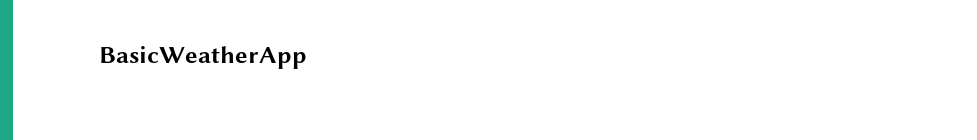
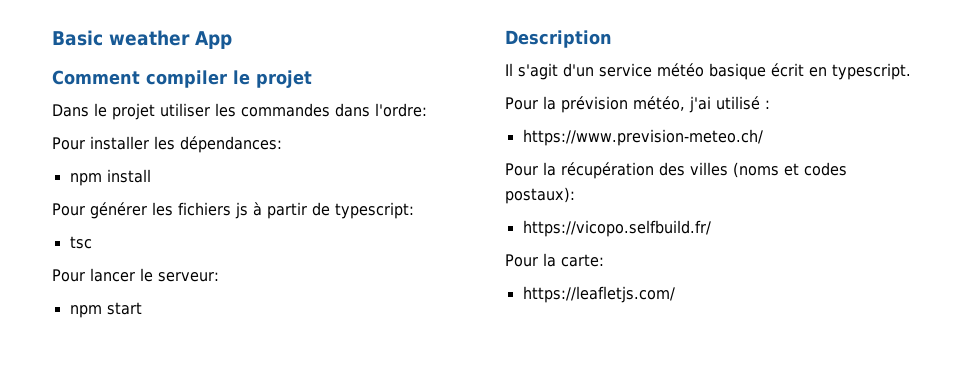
- BasicWeatherApp
+ Basic weather App
+ Comment compiler le projet
+ Dans le projet utiliser les commandes dans l'ordre:
+ Pour installer les dépendances:
+ npm install
+ Pour générer les fichiers js à partir de typescript:
+ tsc
+ Pour lancer le serveur:
+ npm start
+ Description
+ Il s'agit d'un service météo basique écrit en typescript.
+ Pour la prévision météo, j'ai utilisé :
+ https://www.prevision-meteo.ch/
+ Pour la récupération des villes (noms et codes postaux):
+ https://vicopo.selfbuild.fr/
+ Pour la carte:
+ https://leafletjs.com/

